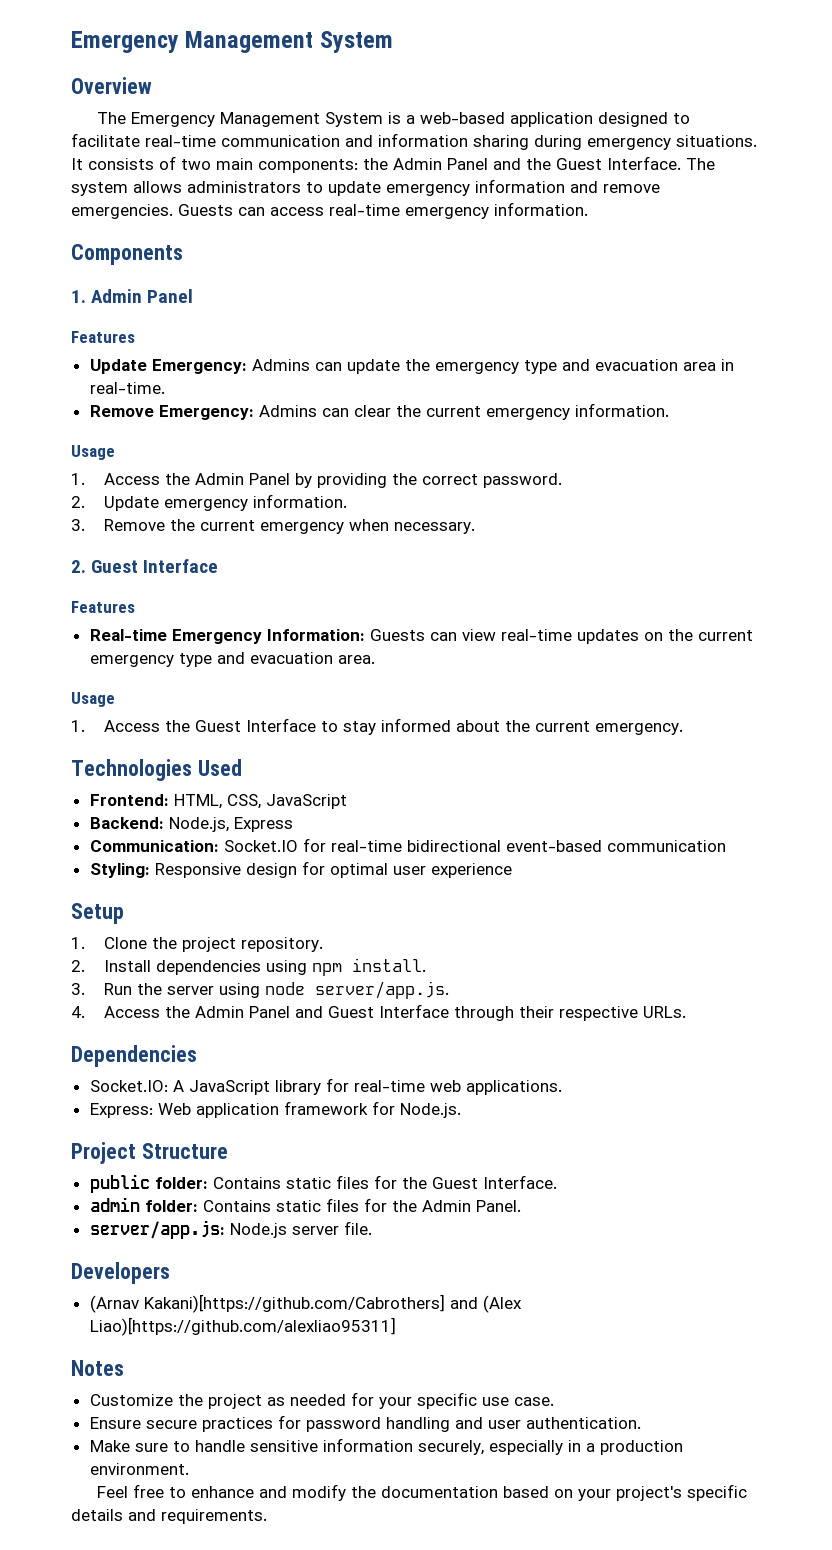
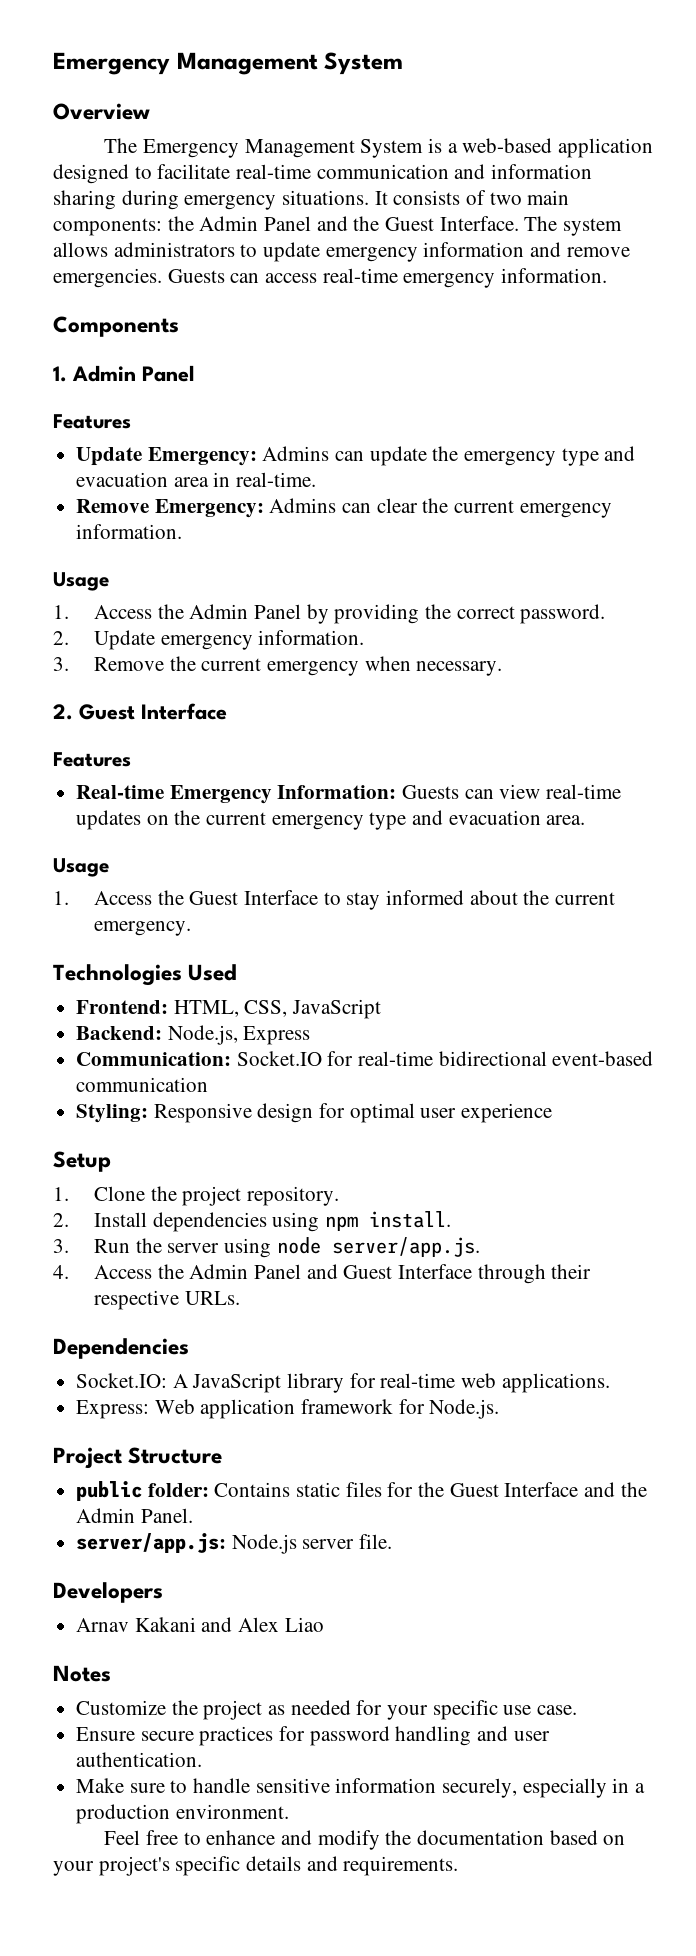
- public folder: Contains static files for the Guest Interface.
- admin folder: Contains static files for the Admin Panel.
+ public folder: Contains static files for the Guest Interface and the Admin Panel.
- (Arnav Kakani)[https://github.com/Cabrothers] and (Alex Liao)[https://github.com/alexliao95311]
+ Arnav Kakani and Alex Liao

